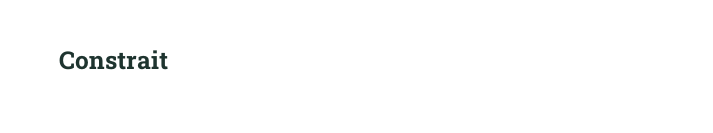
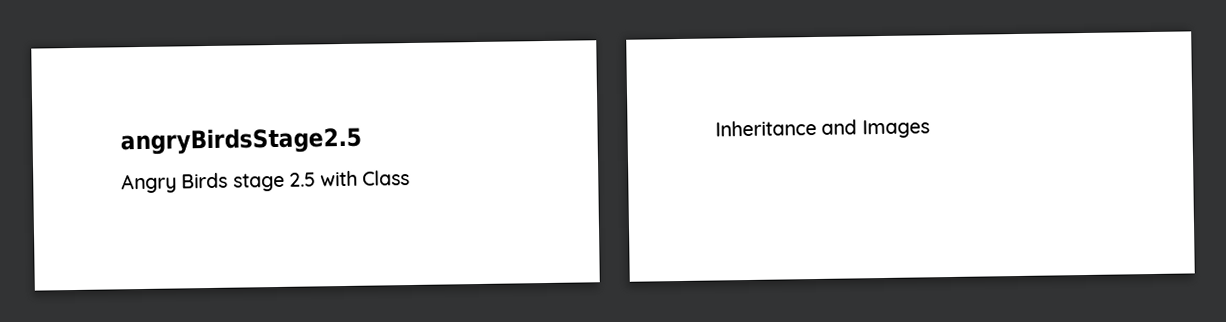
- Constrait
+ angryBirdsStage2.5
+ Angry Birds stage 2.5 with Class Inheritance and Images

